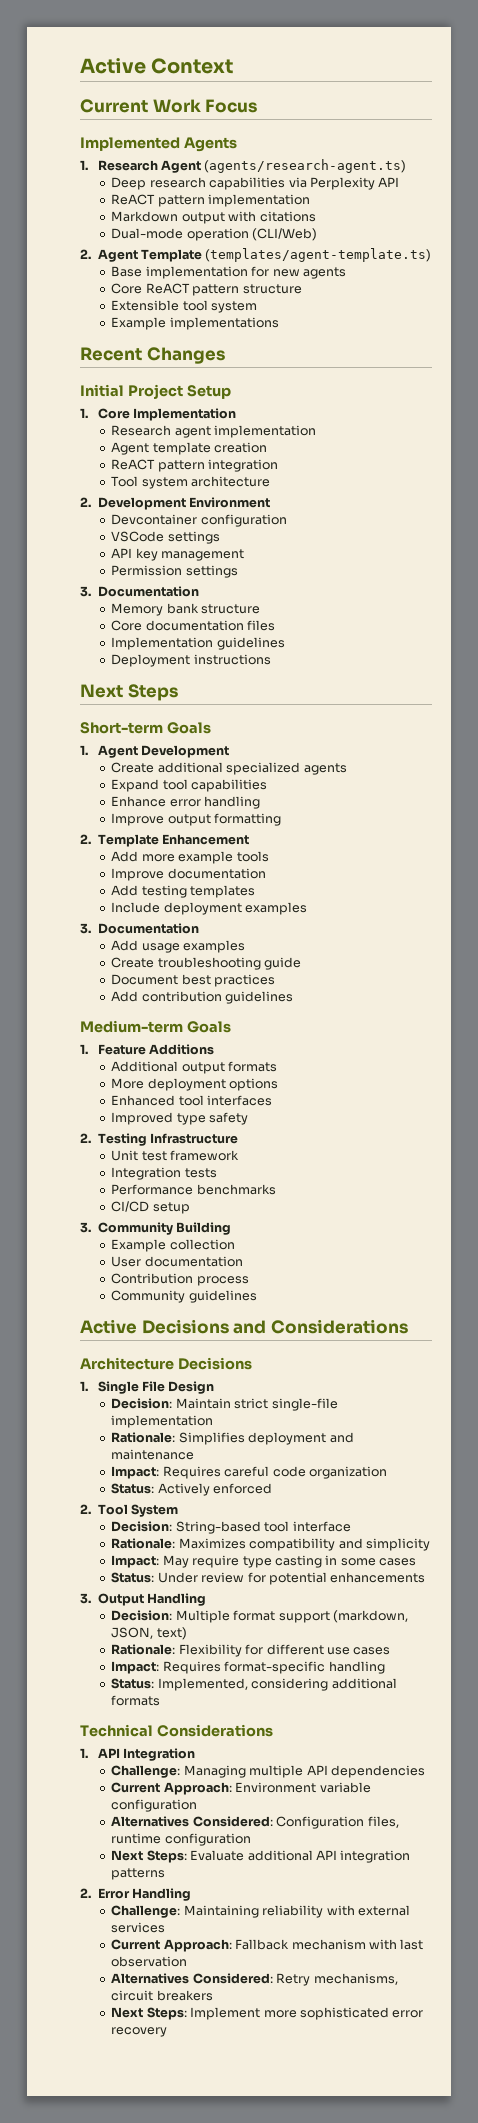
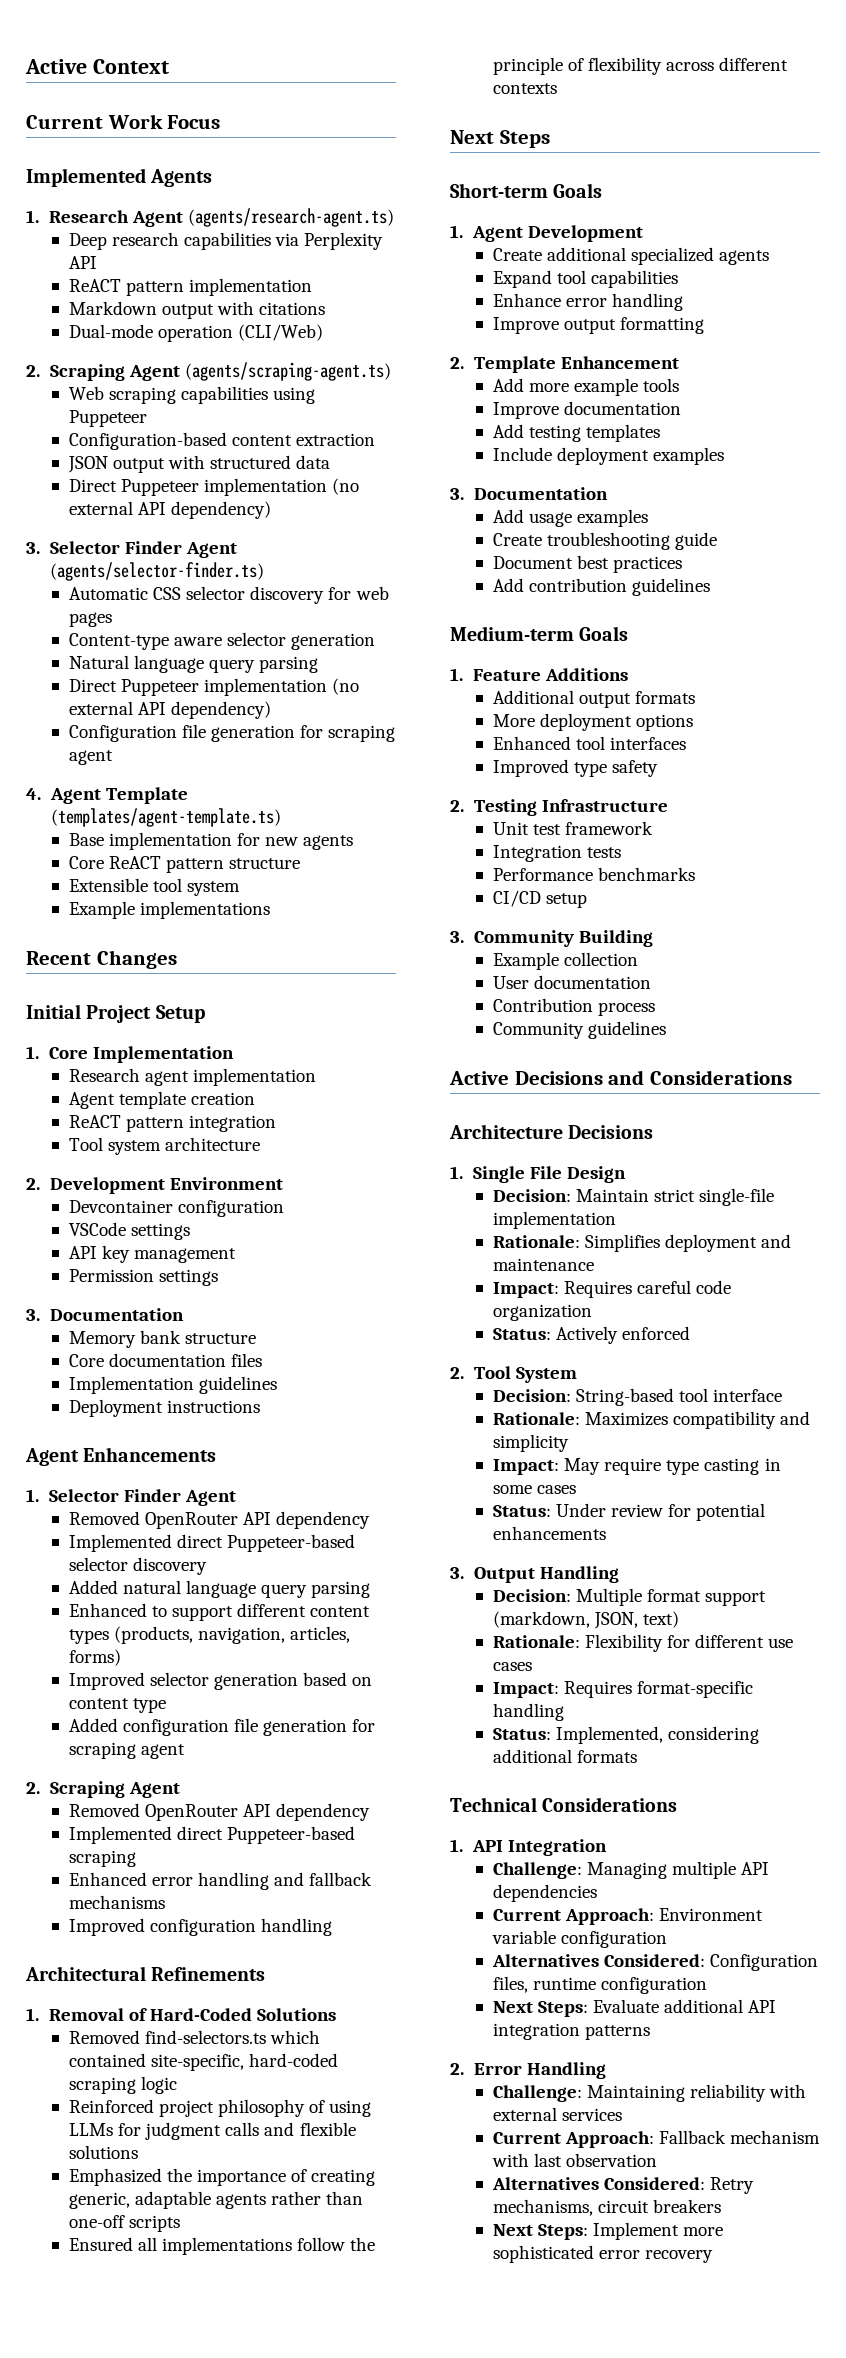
- 2. Agent Template (templates/agent-template.ts)
+ 2. Scraping Agent (agents/scraping-agent.ts)
+ Web scraping capabilities using Puppeteer
+ Configuration-based content extraction
+ JSON output with structured data
+ Direct Puppeteer implementation (no external API dependency)
+ 3. Selector Finder Agent (agents/selector-finder.ts)
+ Automatic CSS selector discovery for web pages
+ Content-type aware selector generation
+ Natural language query parsing
+ Direct Puppeteer implementation (no external API dependency)
+ Configuration file generation for scraping agent
+ 4. Agent Template (templates/agent-template.ts)
+ Agent Enhancements
+ 1. Selector Finder Agent
+ Removed OpenRouter API dependency
+ Implemented direct Puppeteer-based selector discovery
+ Added natural language query parsing
+ Enhanced to support different content types (products, navigation, articles, forms)
+ Improved selector generation based on content type
+ Added configuration file generation for scraping agent
+ 2. Scraping Agent
+ Removed OpenRouter API dependency
+ Implemented direct Puppeteer-based scraping
+ Enhanced error handling and fallback mechanisms
+ Improved configuration handling
+ Architectural Refinements
+ 1. Removal of Hard-Coded Solutions
+ Removed find-selectors.ts which contained site-specific, hard-coded scraping logic
+ Reinforced project philosophy of using LLMs for judgment calls and flexible solutions
+ Emphasized the importance of creating generic, adaptable agents rather than one-off scripts
+ Ensured all implementations follow the principle of flexibility across different contexts

